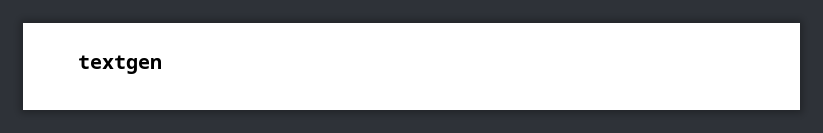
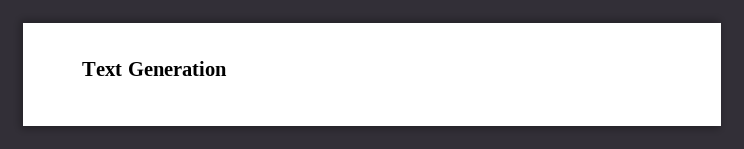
- textgen
+ Text Generation

